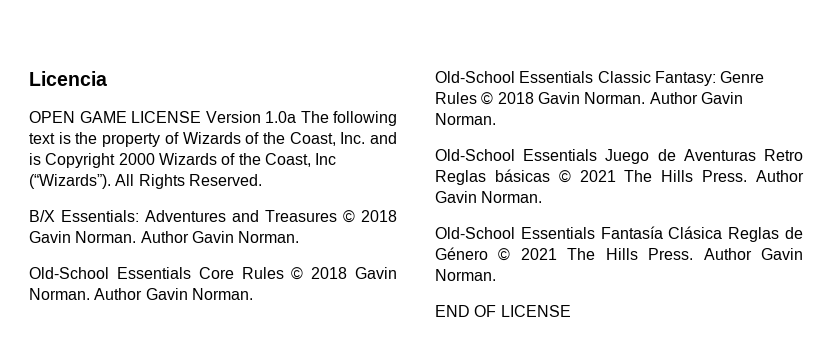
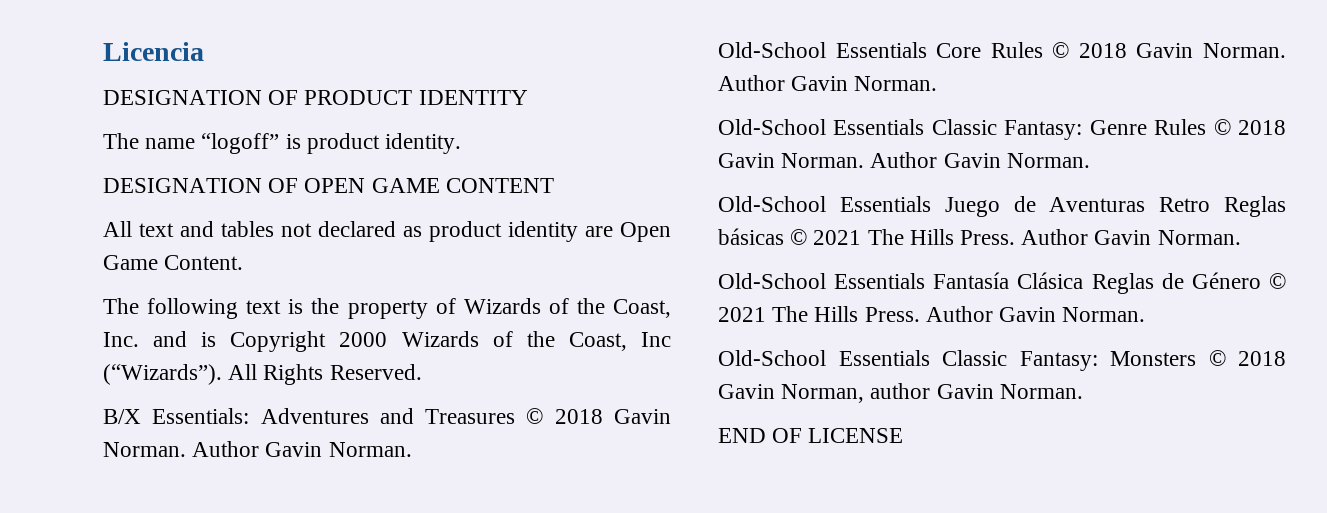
- OPEN GAME LICENSE Version 1.0a The following text is the property of Wizards of the Coast, Inc. and is Copyright 2000 Wizards of the Coast, Inc (“Wizards”).
+ DESIGNATION OF PRODUCT IDENTITY
+ The name “logoff” is product identity.
+ DESIGNATION OF OPEN GAME CONTENT
+ All text and tables not declared as product identity are Open Game Content.
+ The following text is the property of Wizards of the Coast, Inc. and is Copyright 2000 Wizards of the Coast, Inc (“Wizards”).
+ Old-School Essentials Classic Fantasy: Monsters © 2018 Gavin Norman, author Gavin Norman.

